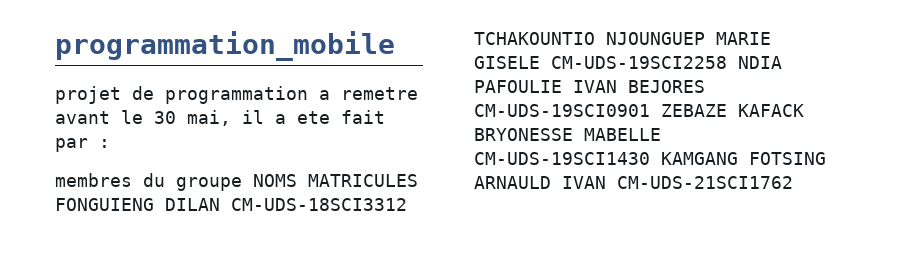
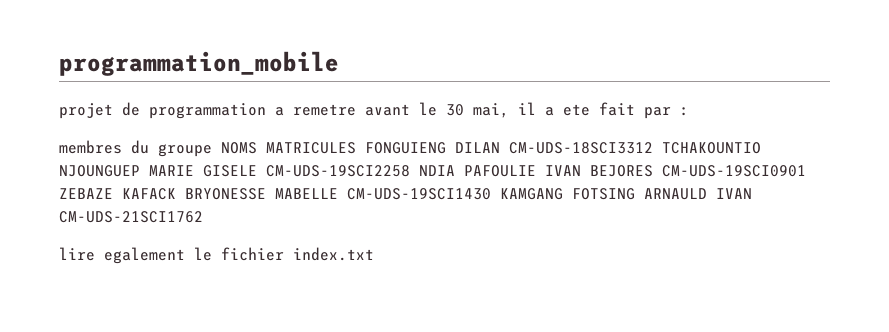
+ lire egalement le fichier index.txt

